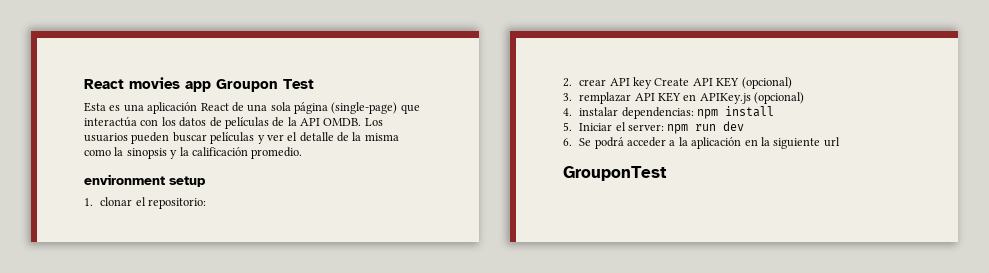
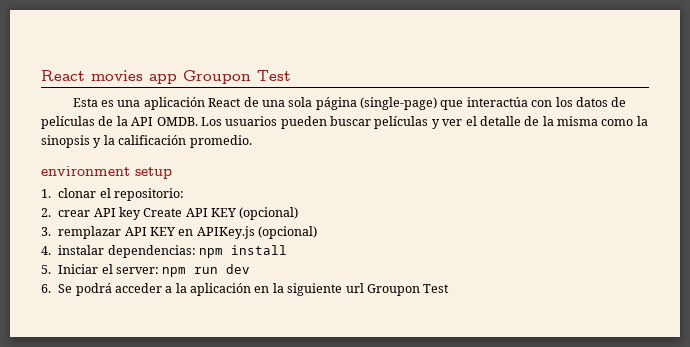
- 6. Se podrá acceder a la aplicación en la siguiente url
- GrouponTest
+ 6. Se podrá acceder a la aplicación en la siguiente url Groupon Test

